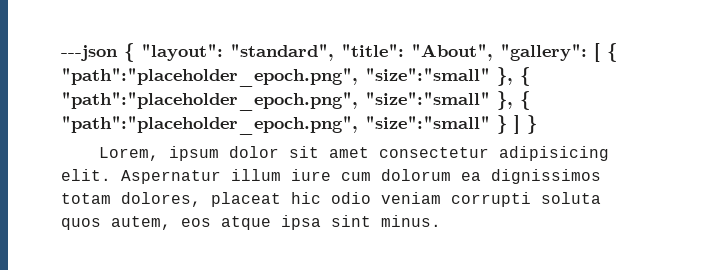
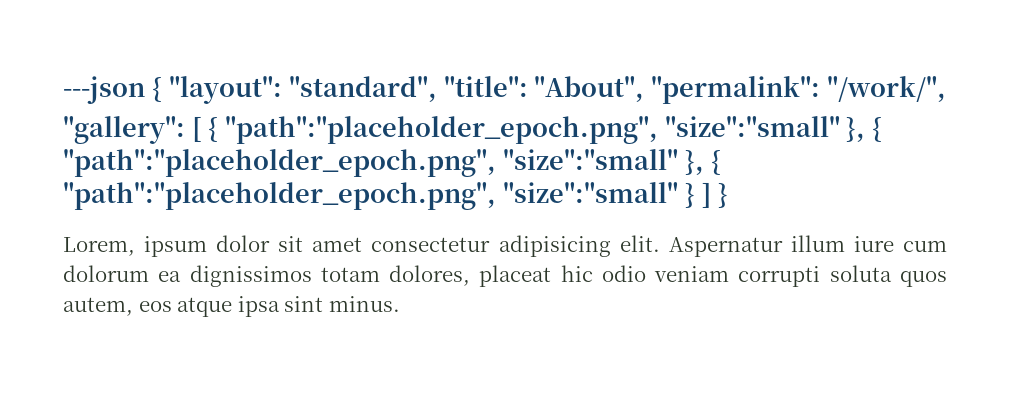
- ---json { "layout": "standard", "title": "About", "gallery": [ { "path":"placeholder_epoch.png", "size":"small" }, { "path":"placeholder_epoch.png", "size":"small" }, { "path":"placeholder_epoch.png", "size":"small" } ] }
+ ---json { "layout": "standard", "title": "About", "permalink": "/work/",
+ "gallery": [ { "path":"placeholder_epoch.png", "size":"small" }, { "path":"placeholder_epoch.png", "size":"small" }, { "path":"placeholder_epoch.png", "size":"small" } ] }

